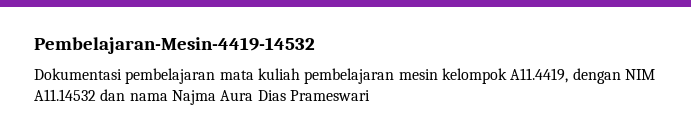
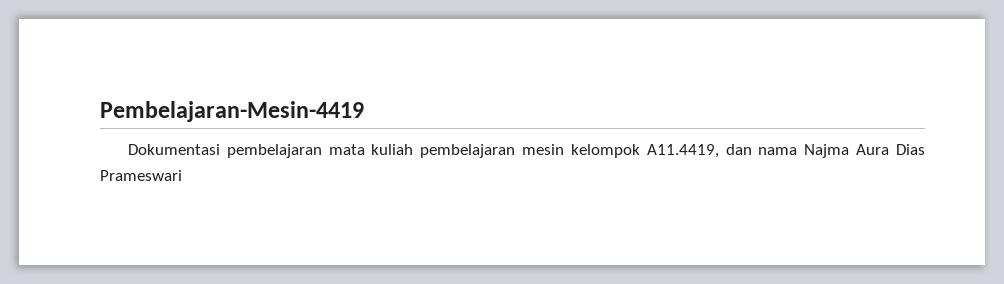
- Pembelajaran-Mesin-4419-14532
+ Pembelajaran-Mesin-4419
- Dokumentasi pembelajaran mata kuliah pembelajaran mesin kelompok A11.4419, dengan NIM A11.14532 dan nama Najma Aura Dias Prameswari
+ Dokumentasi pembelajaran mata kuliah pembelajaran mesin kelompok A11.4419, dan nama Najma Aura Dias Prameswari

